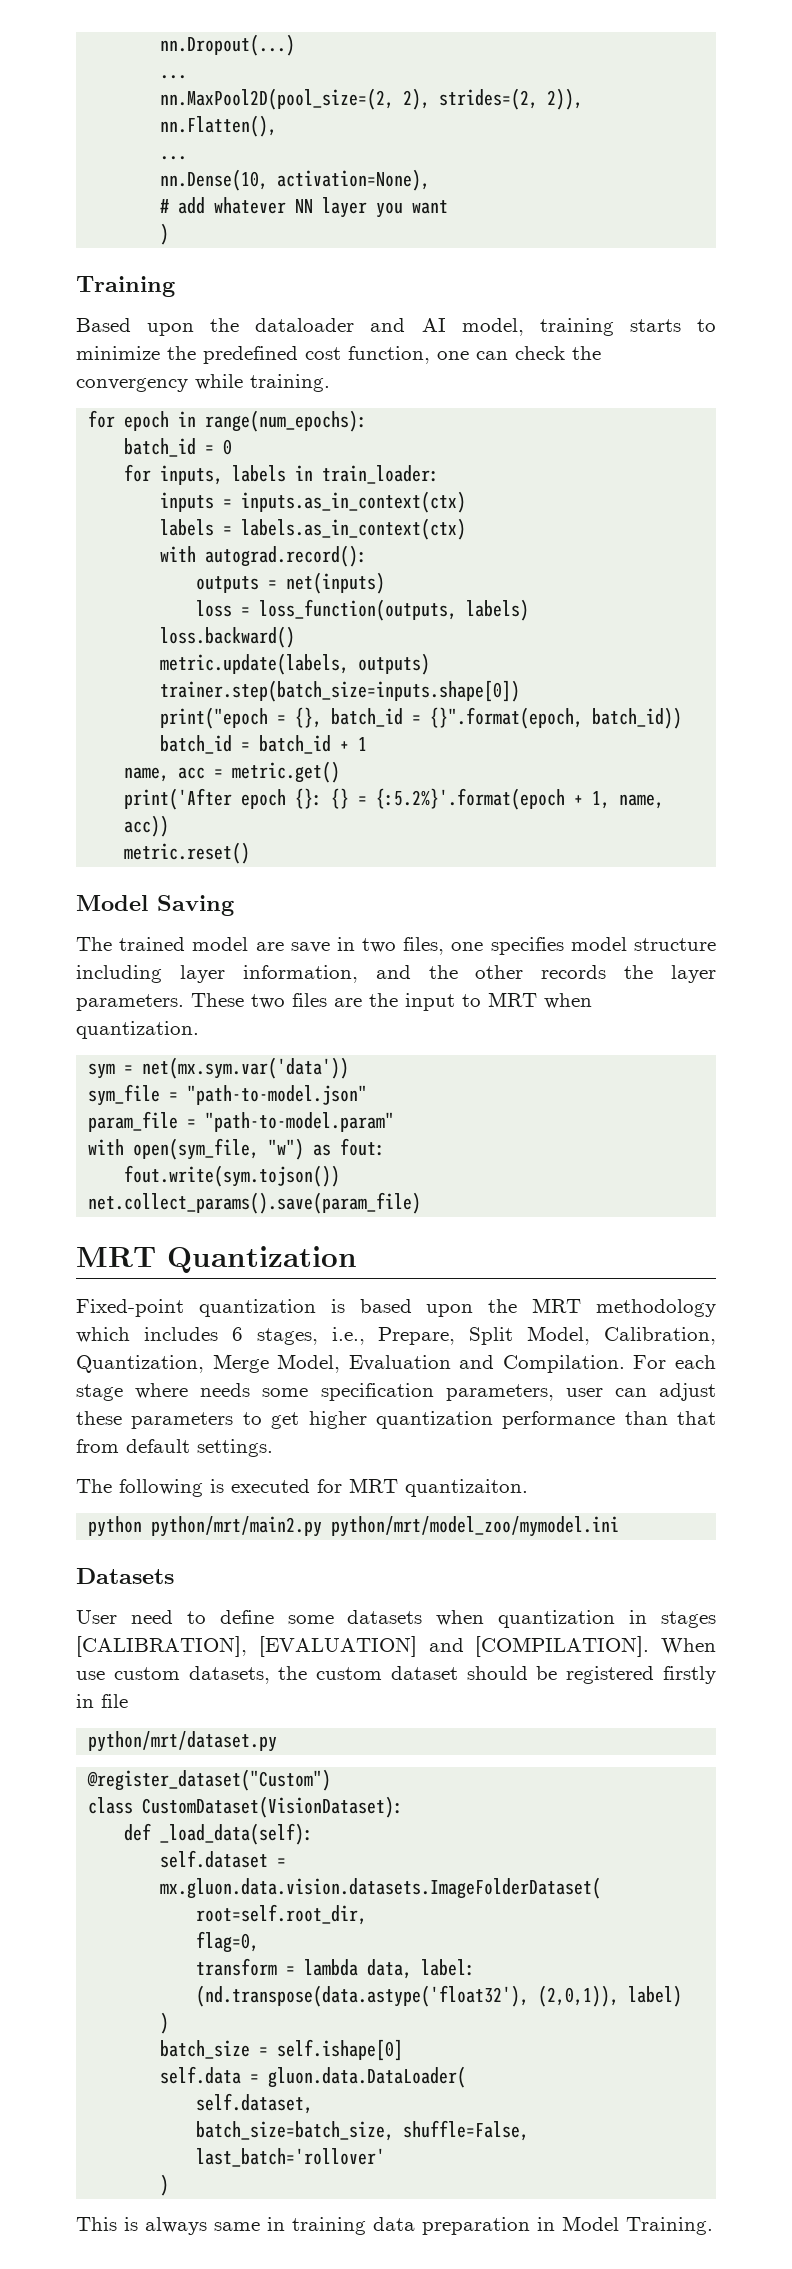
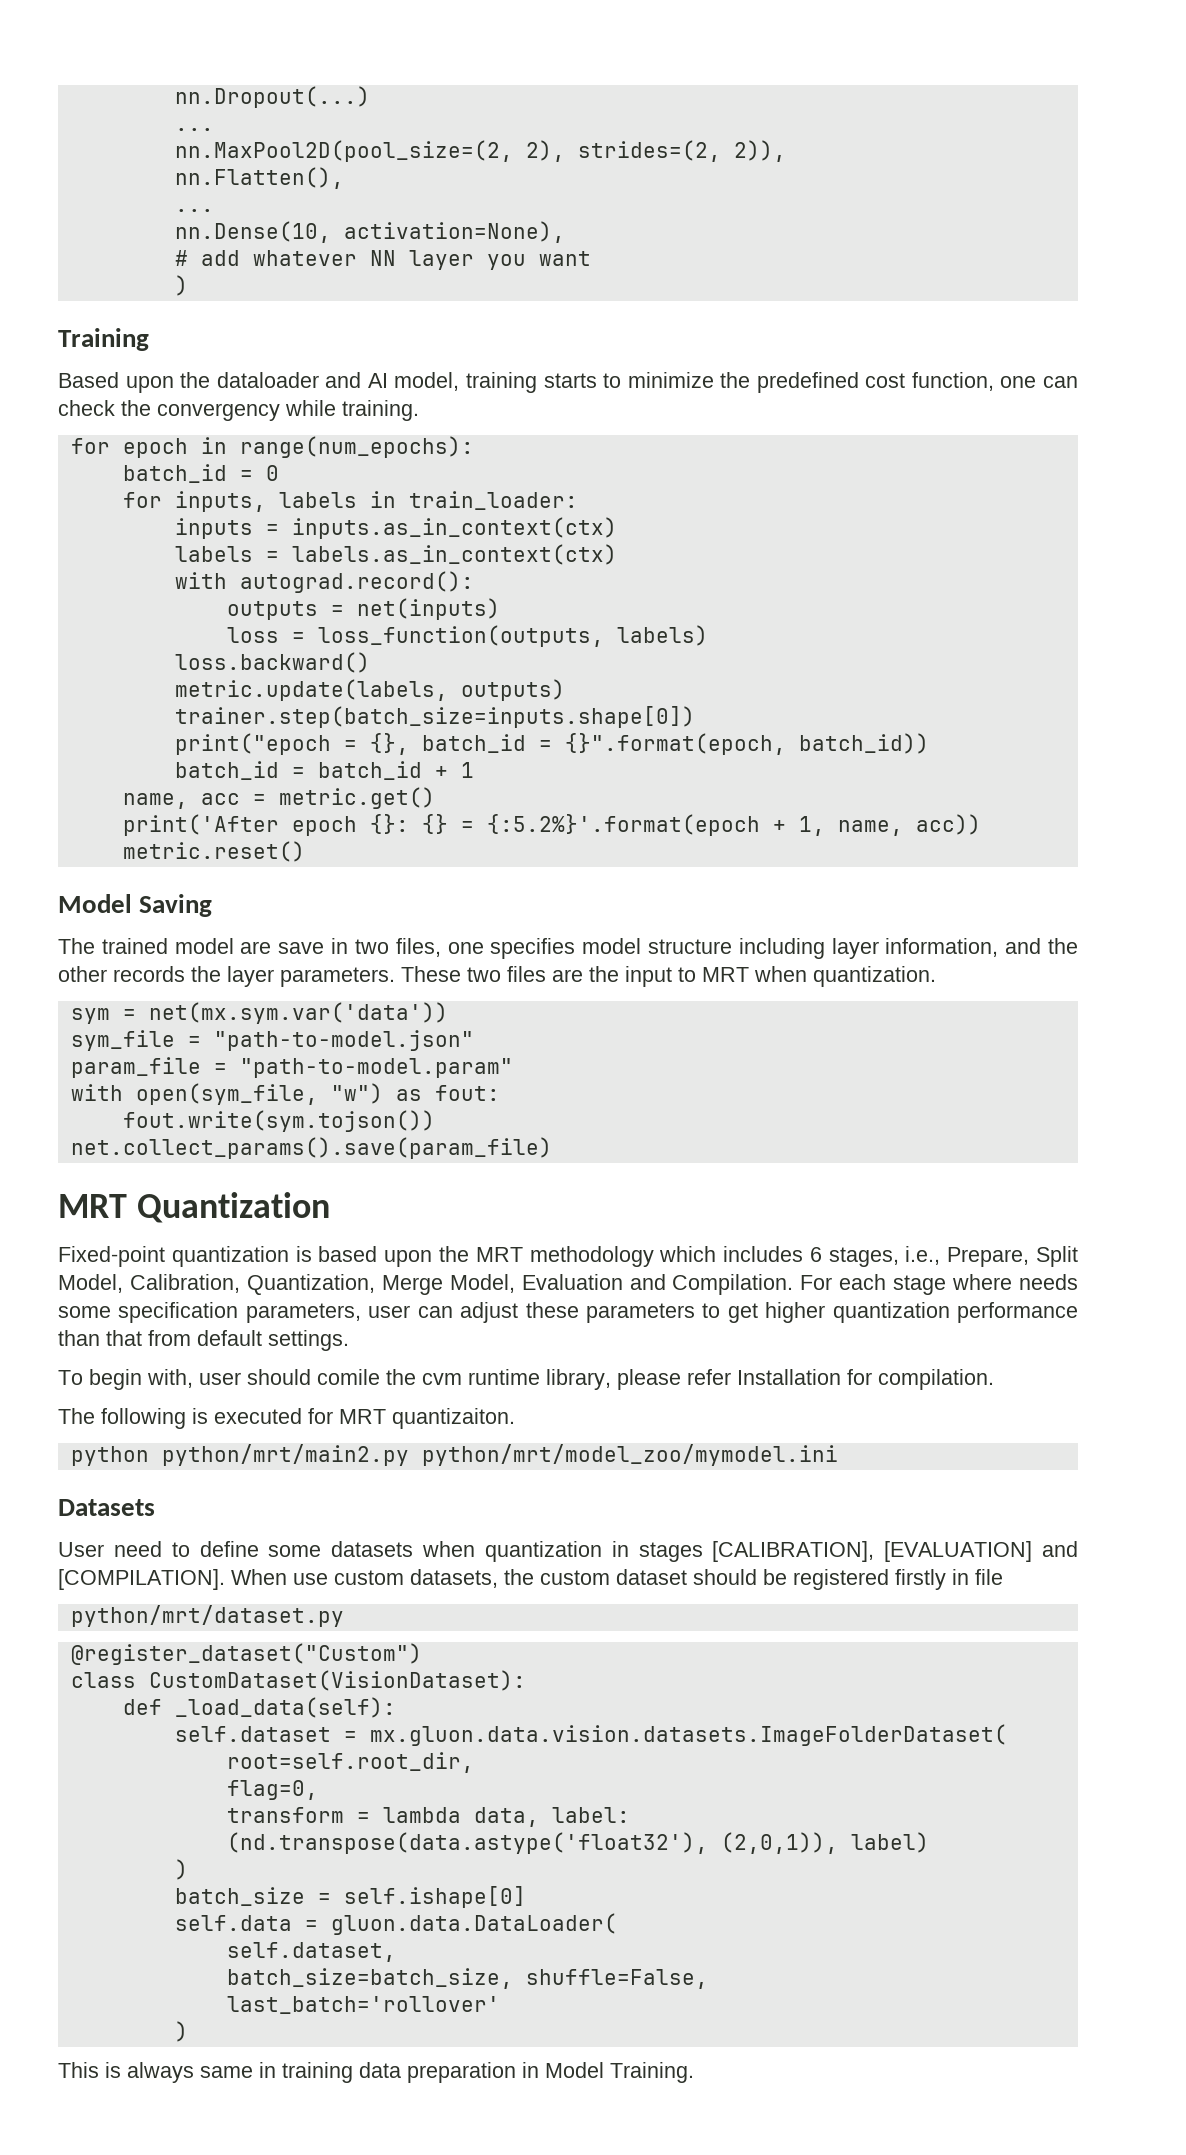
+ To begin with, user should comile the cvm runtime library, please refer Installation for compilation.

